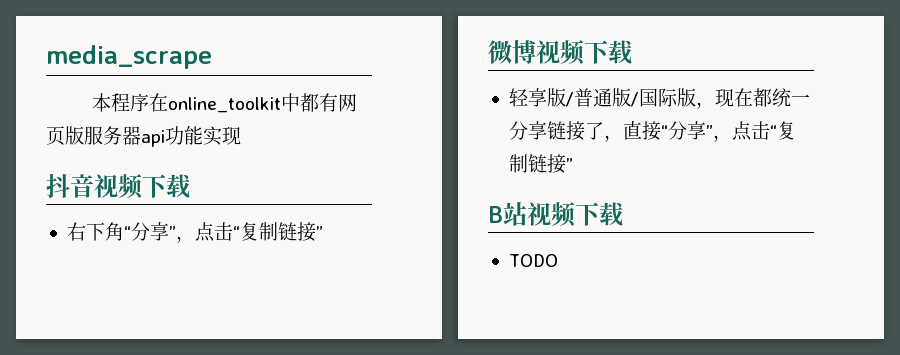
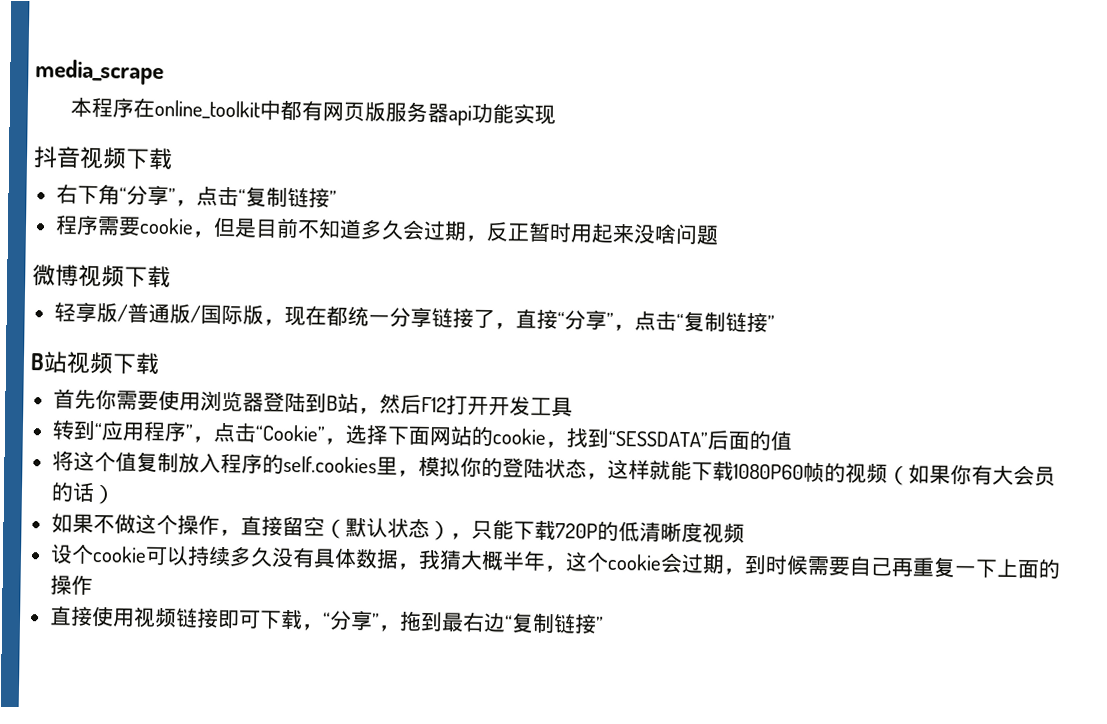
+ 程序需要cookie，但是目前不知道多久会过期，反正暂时用起来没啥问题
- TODO
+ 首先你需要使用浏览器登陆到B站，然后F12打开开发工具
+ 转到“应用程序”，点击“Cookie”，选择下面网站的cookie，找到“SESSDATA”后面的值
+ 将这个值复制放入程序的self.cookies里，模拟你的登陆状态，这样就能下载1080P60帧的视频（如果你有大会员的话）
+ 如果不做这个操作，直接留空（默认状态），只能下载720P的低清晰度视频
+ 设个cookie可以持续多久没有具体数据，我猜大概半年，这个cookie会过期，到时候需要自己再重复一下上面的操作
+ 直接使用视频链接即可下载，“分享”，拖到最右边“复制链接”

